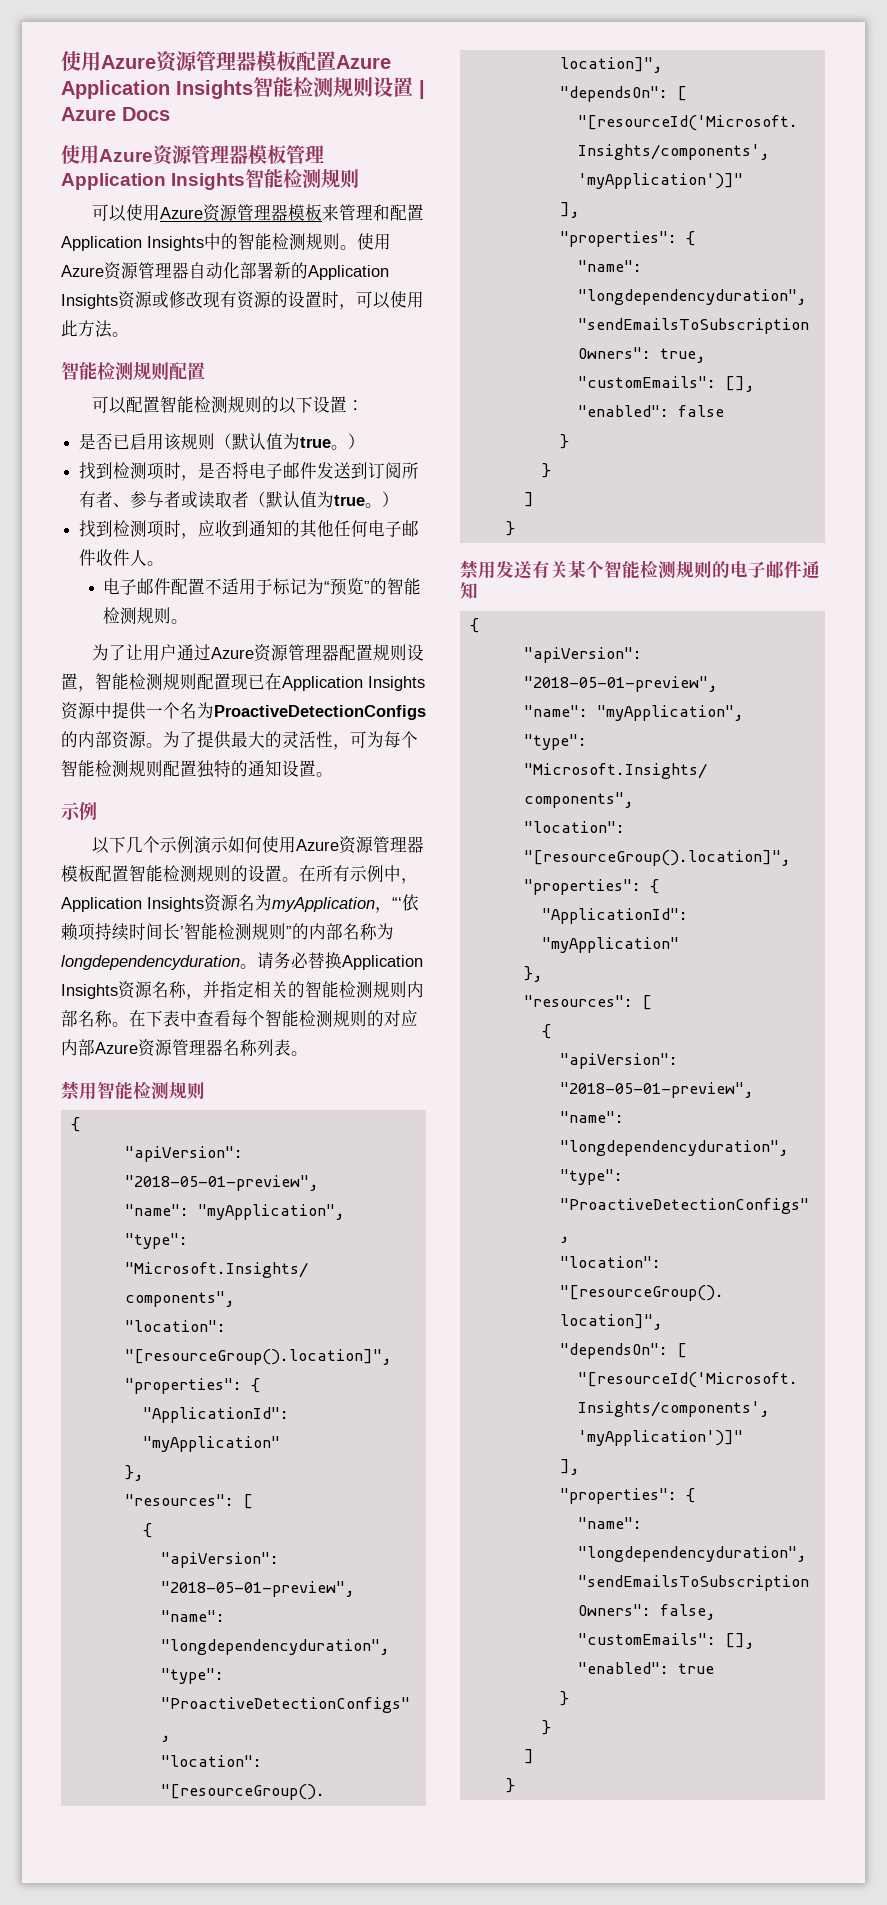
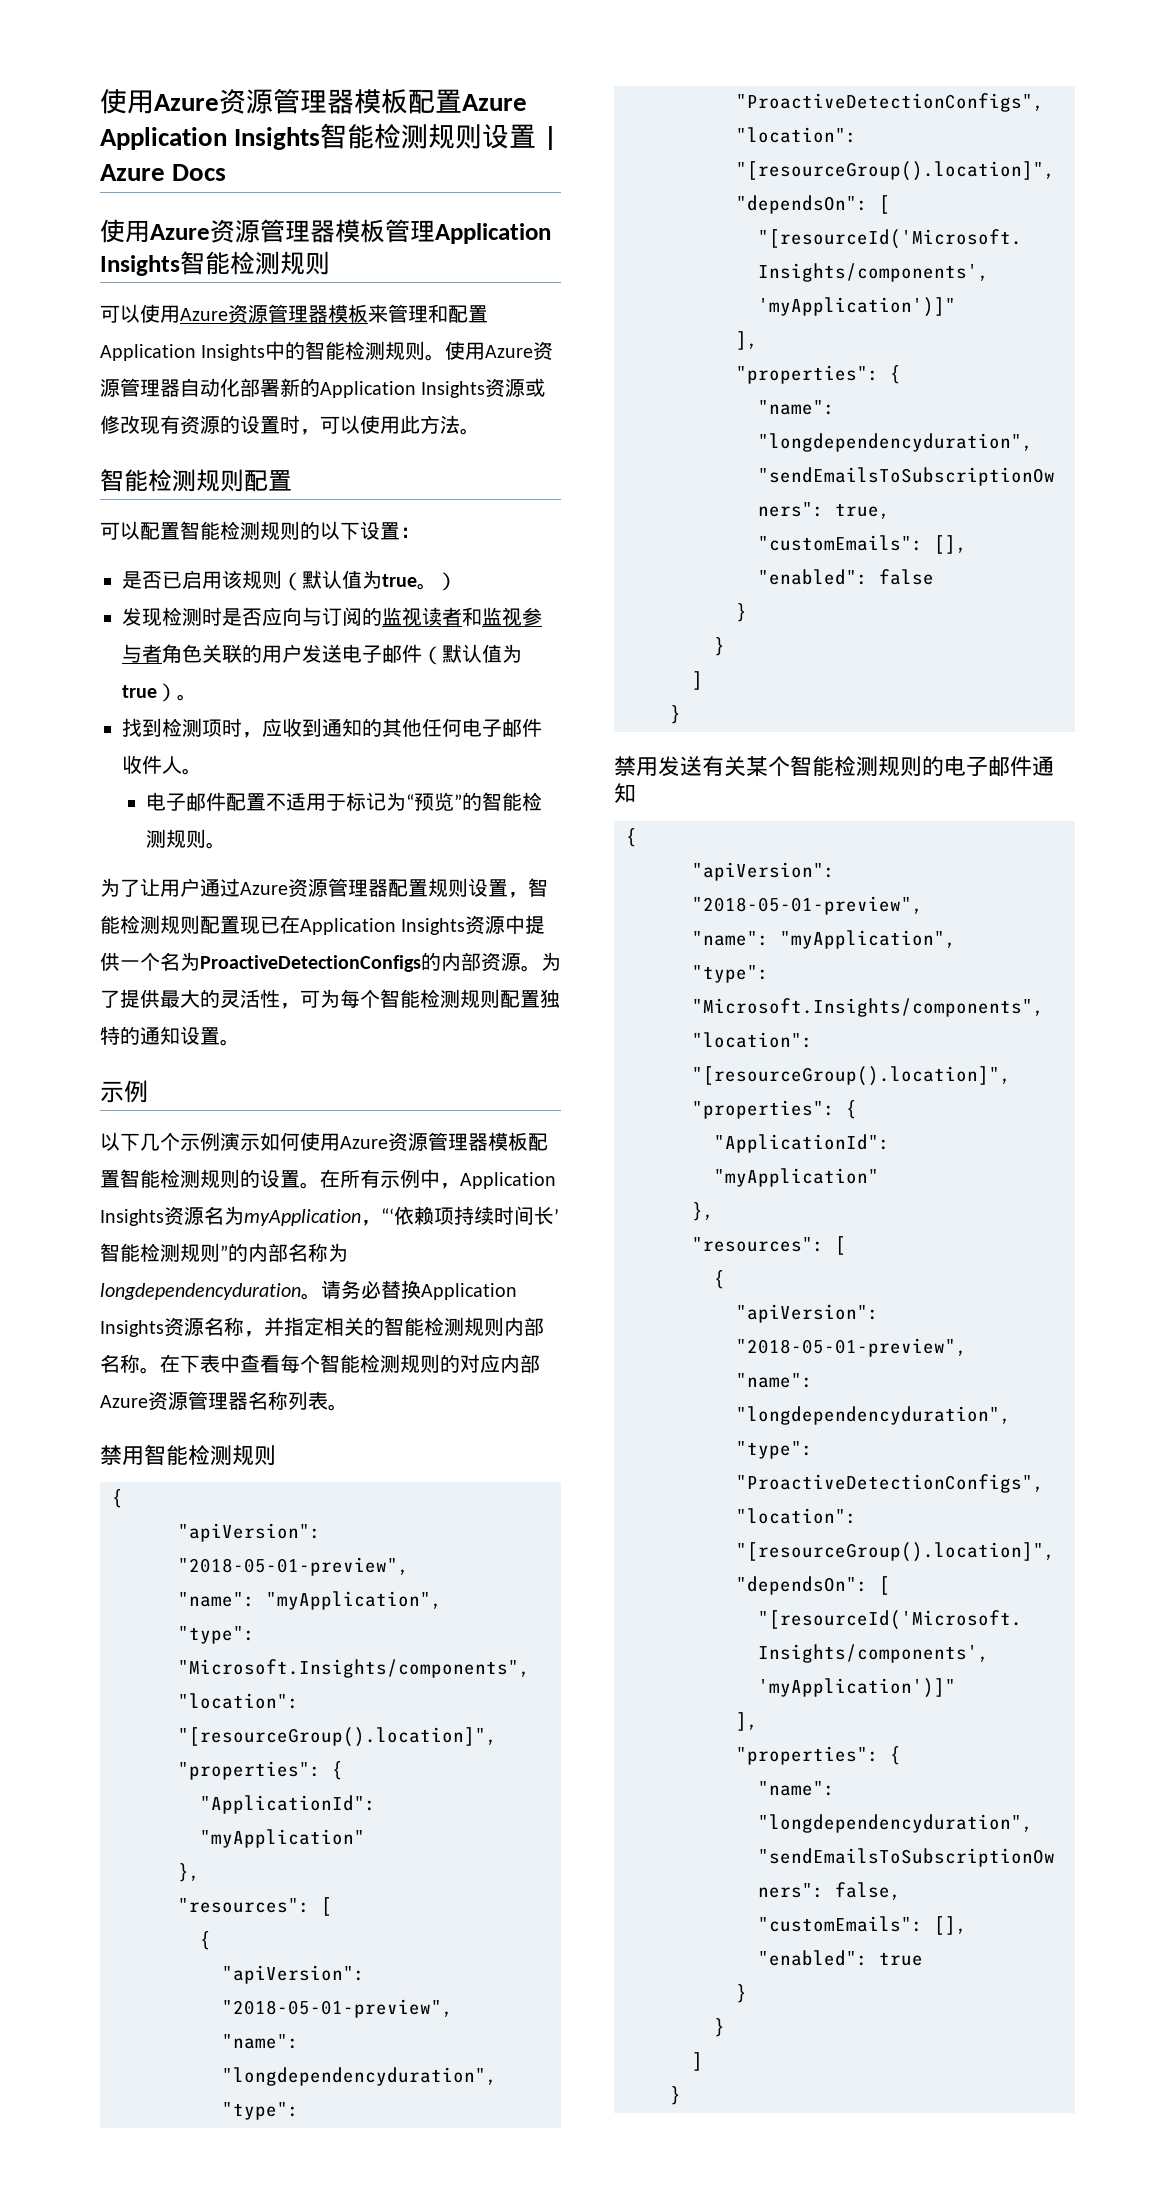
- 找到检测项时，是否将电子邮件发送到订阅所有者、参与者或读取者（默认值为true。）
+ 发现检测时是否应向与订阅的监视读者和监视参与者角色关联的用户发送电子邮件（默认值为true）。

